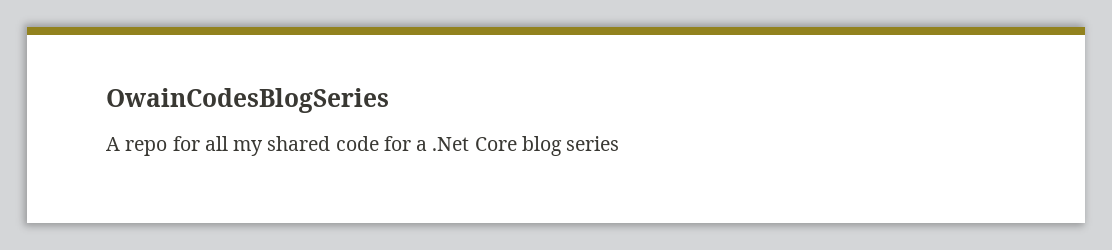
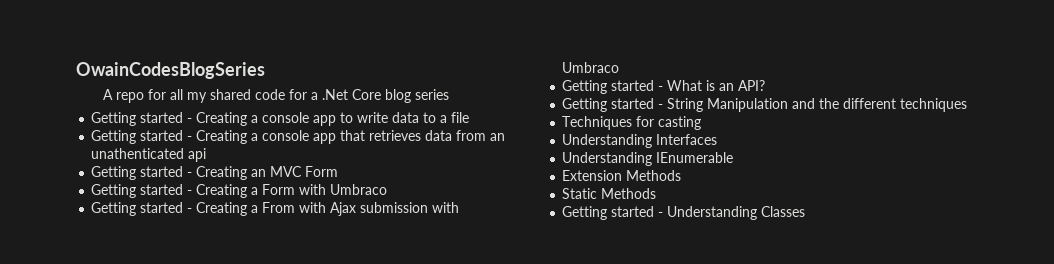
+ Getting started - Creating a console app to write data to a file
+ Getting started - Creating a console app that retrieves data from an unathenticated api
+ Getting started - Creating an MVC Form
+ Getting started - Creating a Form with Umbraco
+ Getting started - Creating a From with Ajax submission with Umbraco
+ Getting started - What is an API?
+ Getting started - String Manipulation and the different techniques
+ Techniques for casting
+ Understanding Interfaces
+ Understanding IEnumerable
+ Extension Methods
+ Static Methods
+ Getting started - Understanding Classes

